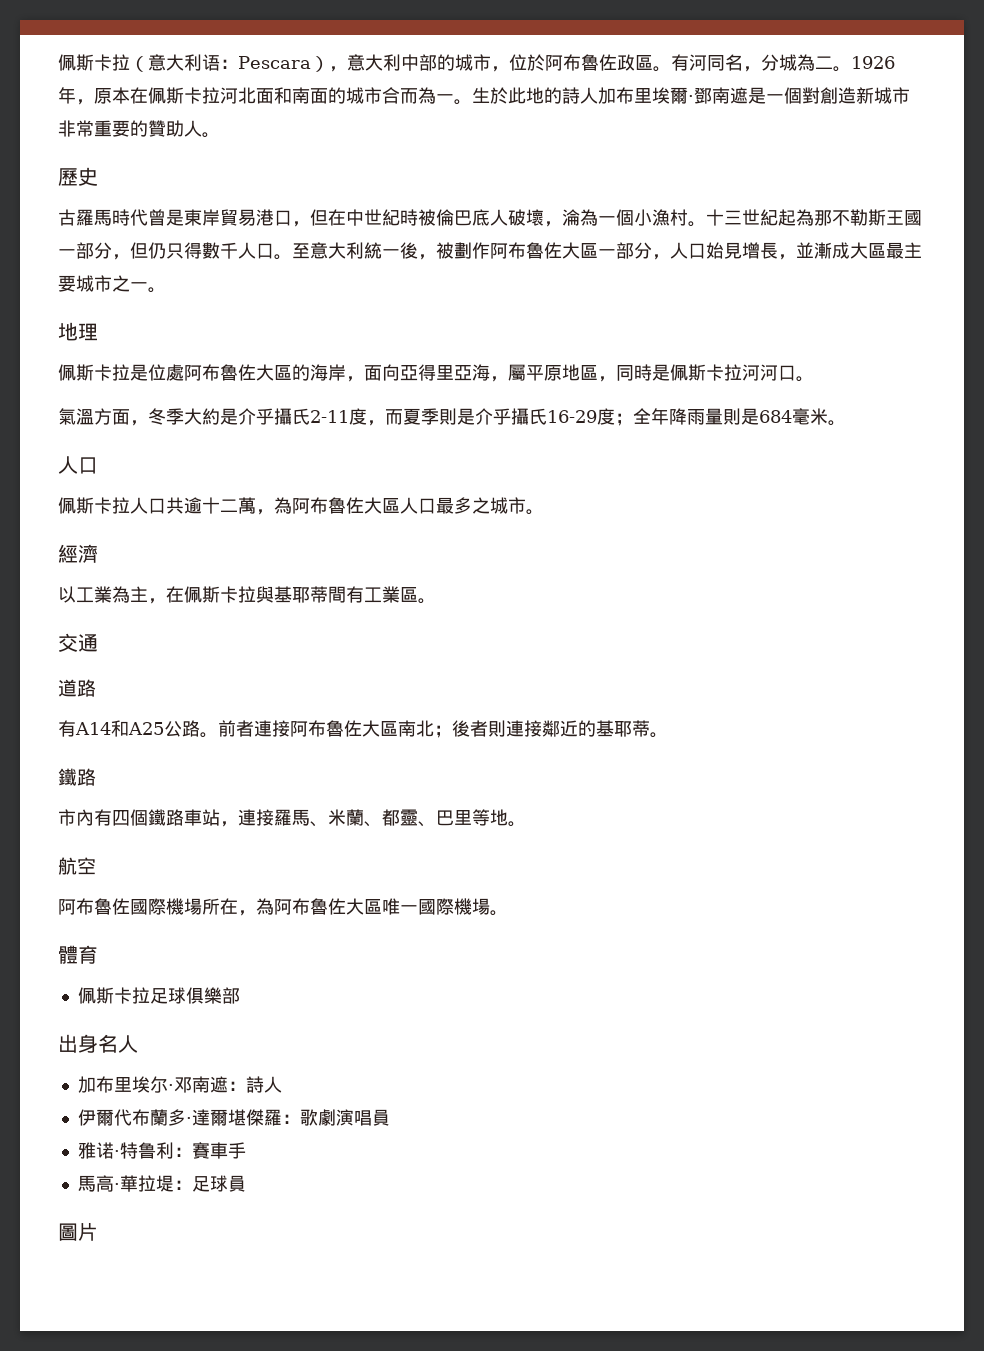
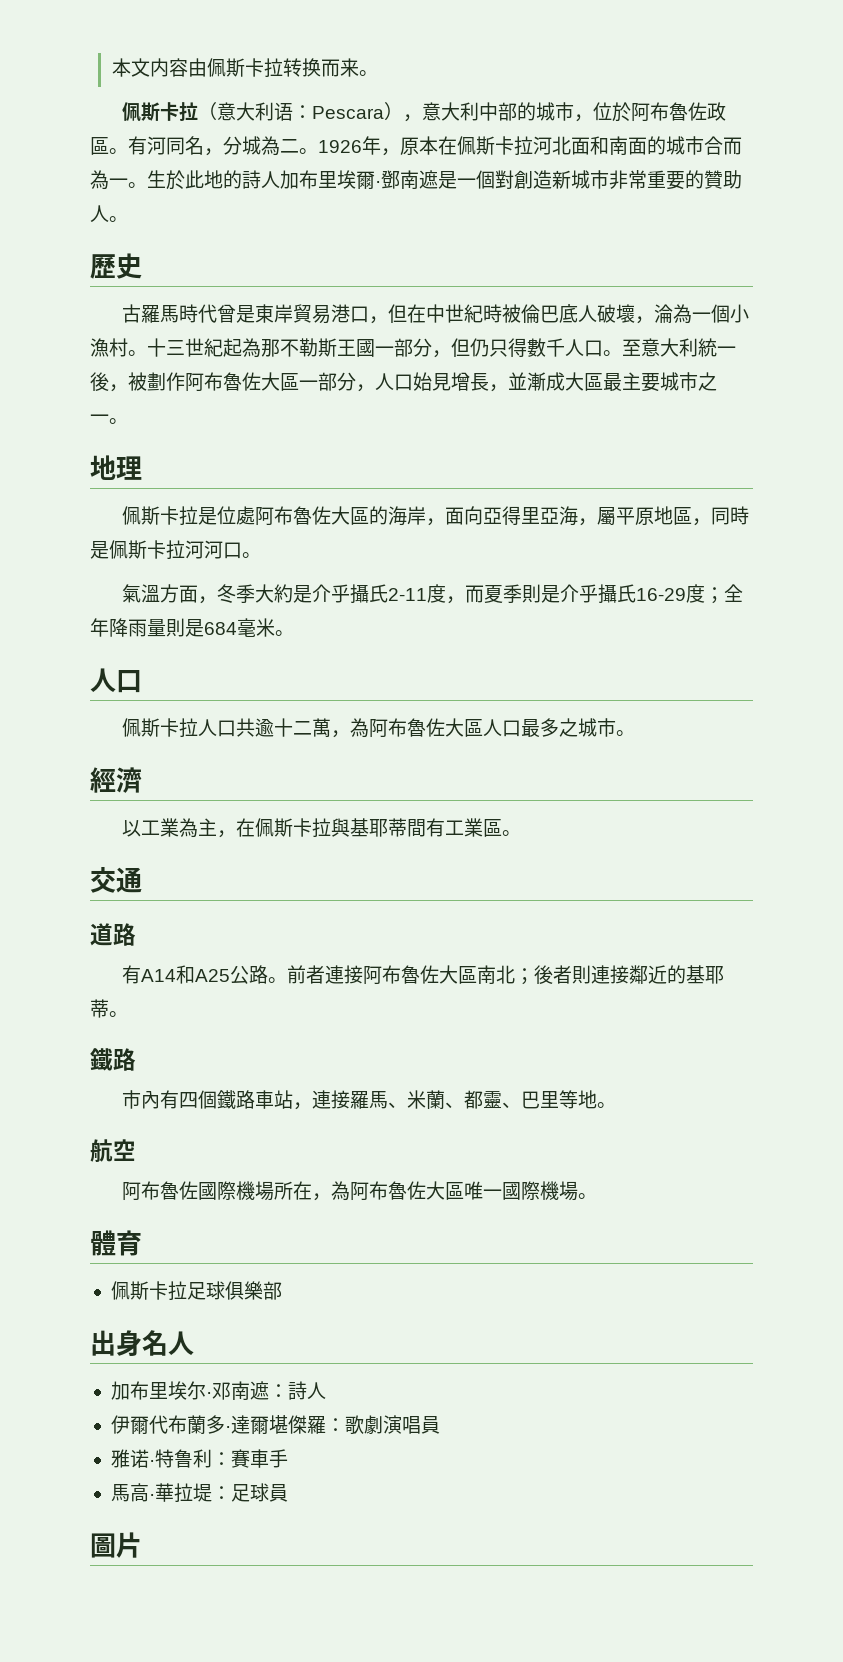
+ 本文内容由佩斯卡拉转换而来。

